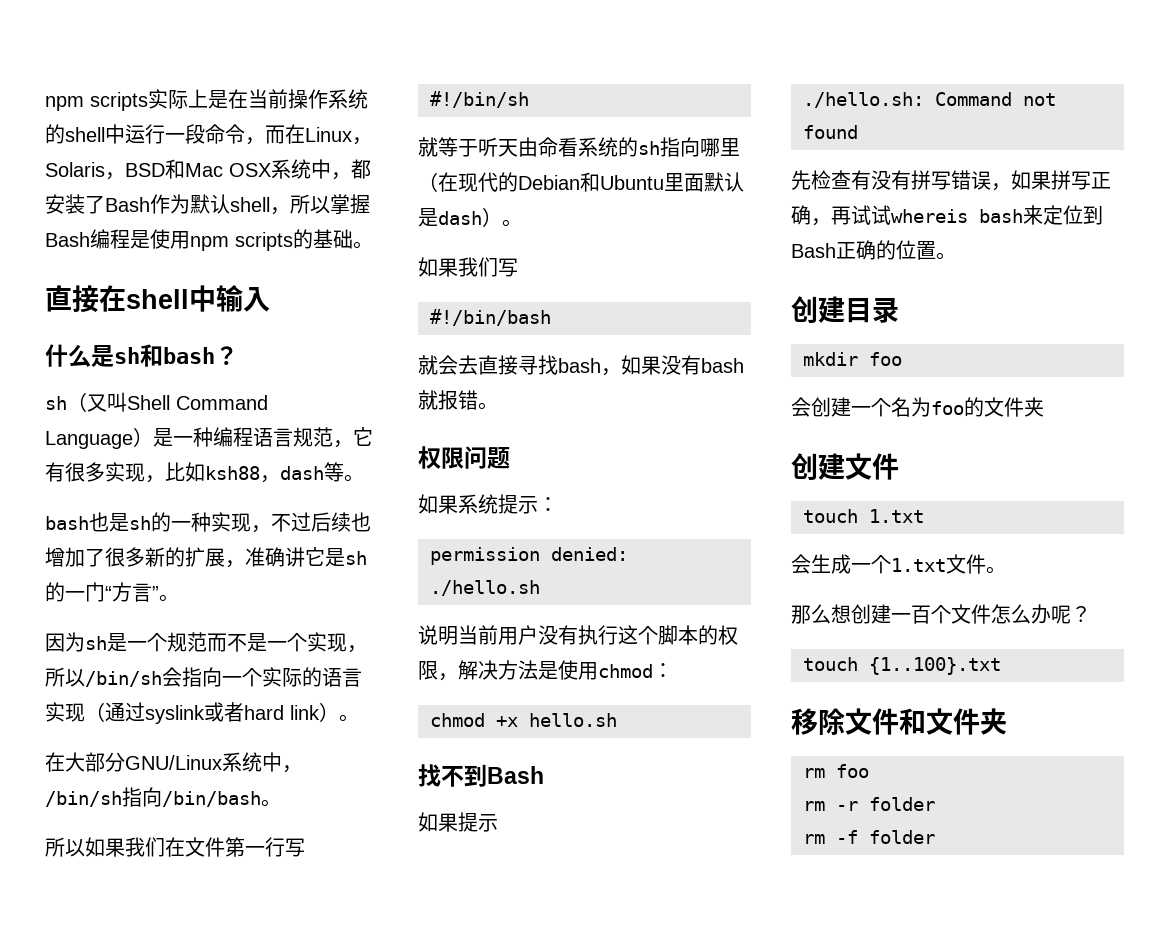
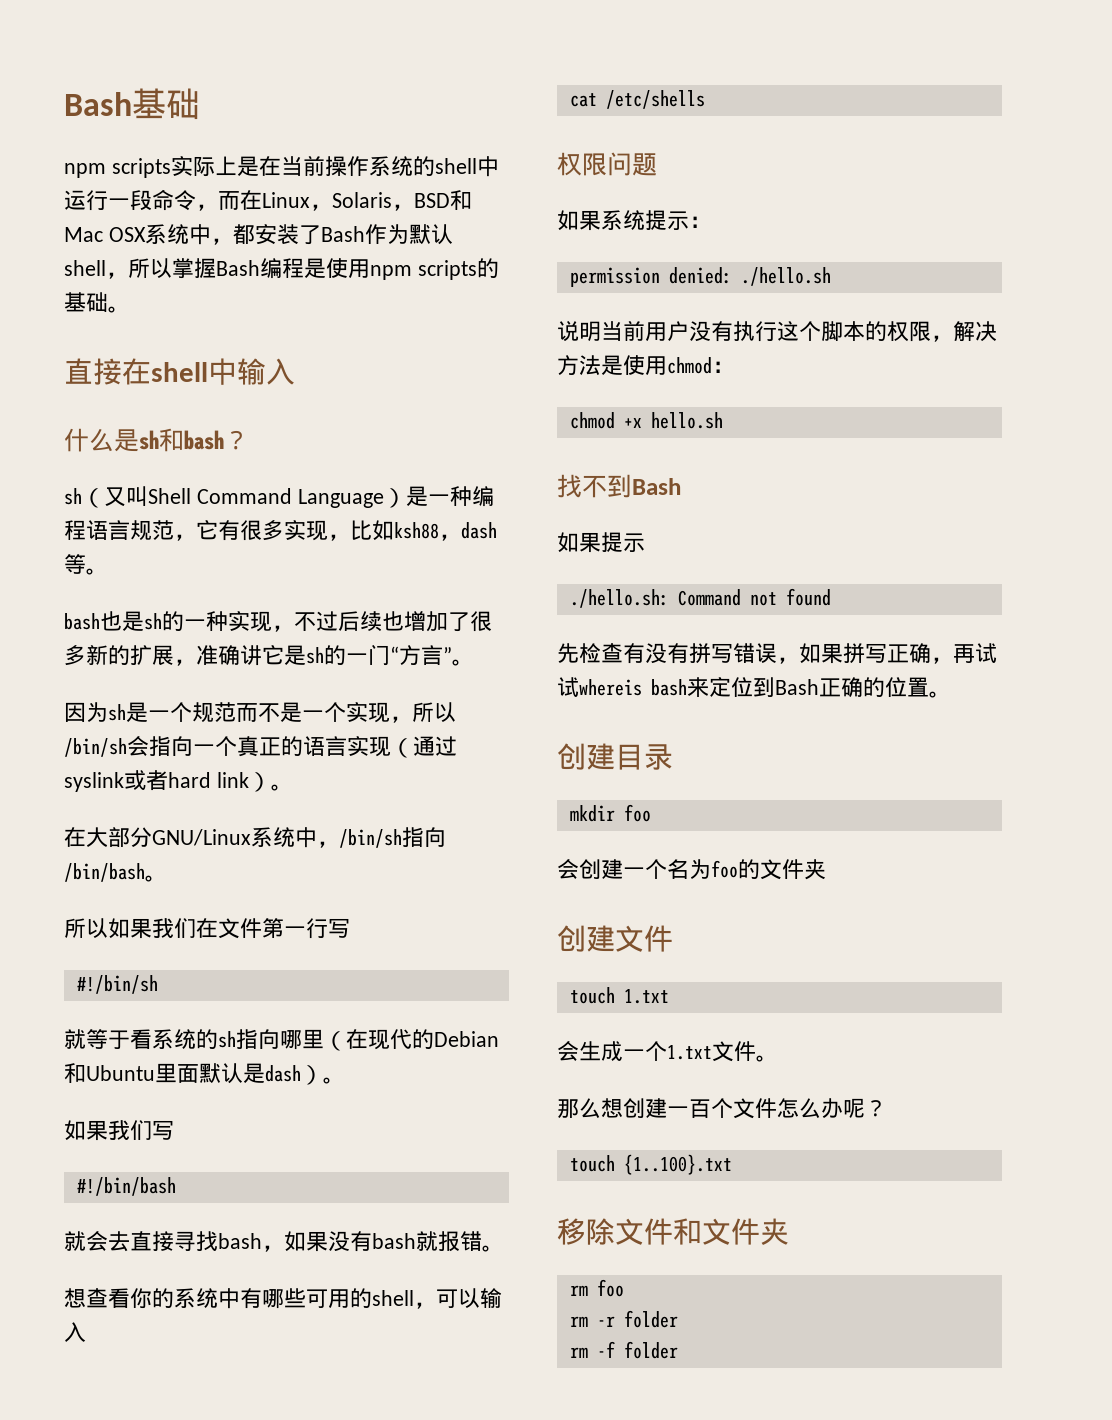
+ Bash基础
- 因为sh是一个规范而不是一个实现，所以/bin/sh会指向一个实际的语言实现（通过syslink或者hard link）。
+ 因为sh是一个规范而不是一个实现，所以/bin/sh会指向一个真正的语言实现（通过syslink或者hard link）。
- 就等于听天由命看系统的sh指向哪里（在现代的Debian和Ubuntu里面默认是dash）。
+ 就等于看系统的sh指向哪里（在现代的Debian和Ubuntu里面默认是dash）。
+ 想查看你的系统中有哪些可用的shell，可以输入
+ cat /etc/shells

